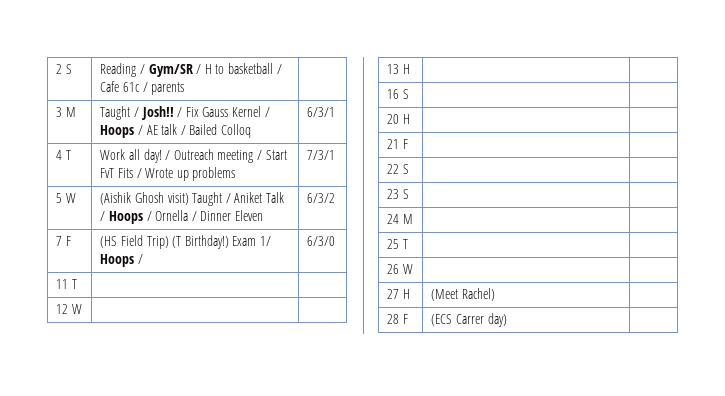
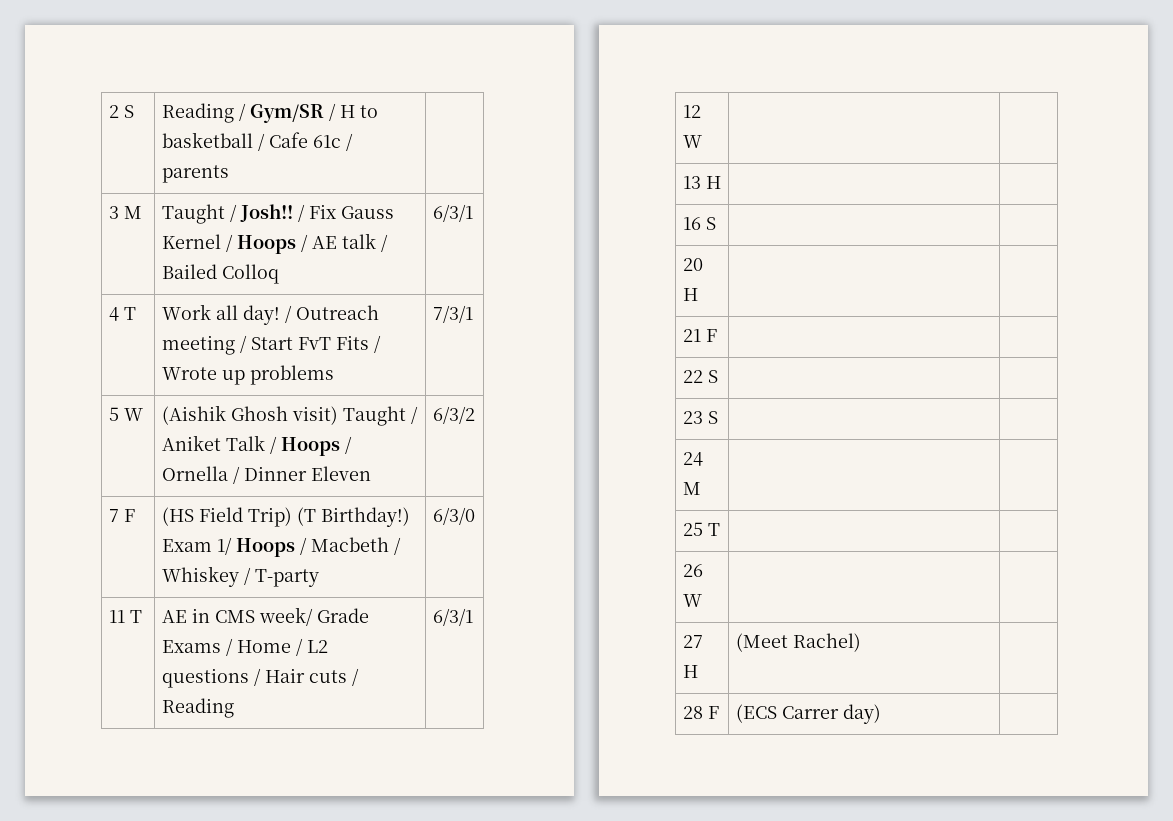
- 7 F | (HS Field Trip) (T Birthday!) Exam 1/ Hoops / | 6/3/0
- 11 T | |
+ 7 F | (HS Field Trip) (T Birthday!) Exam 1/ Hoops / Macbeth / Whiskey / T-party | 6/3/0
+ 11 T | AE in CMS week/ Grade Exams / Home / L2 questions / Hair cuts / Reading | 6/3/1

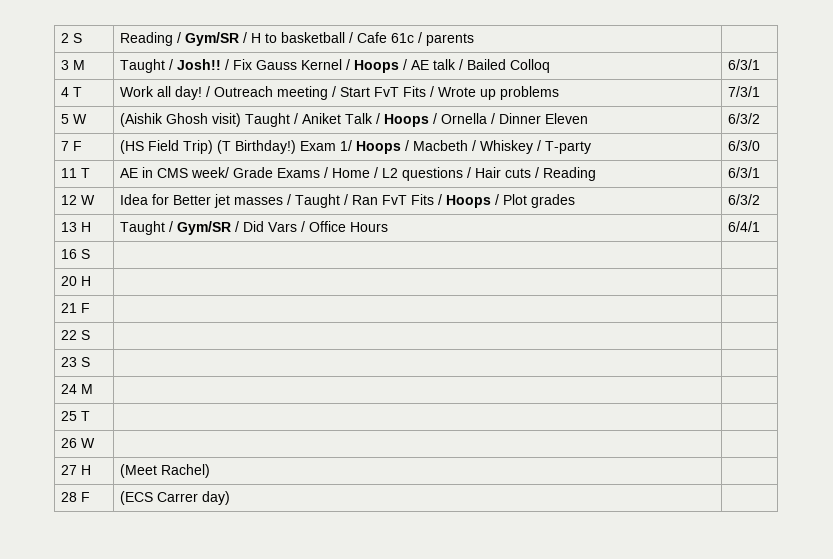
- 12 W | |
- 13 H | |
+ 12 W | Idea for Better jet masses / Taught / Ran FvT Fits / Hoops / Plot grades | 6/3/2
+ 13 H | Taught / Gym/SR / Did Vars / Office Hours | 6/4/1

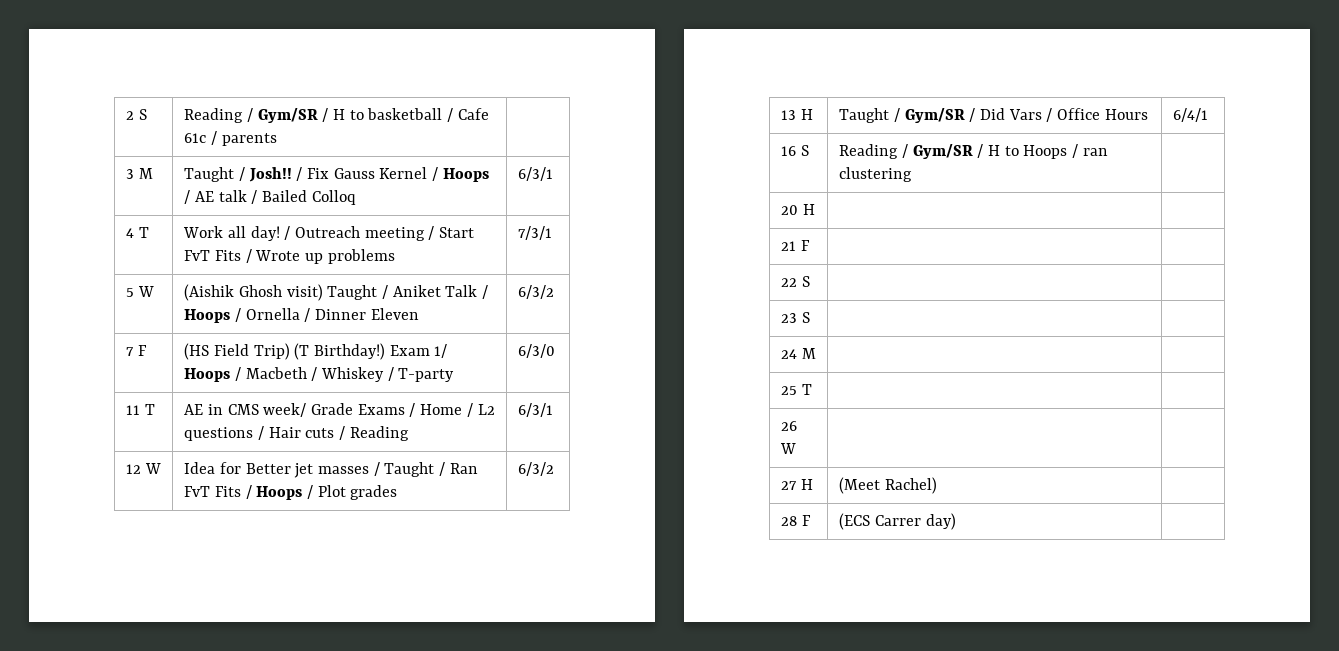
- 16 S | |
+ 16 S | Reading / Gym/SR / H to Hoops / ran clustering |

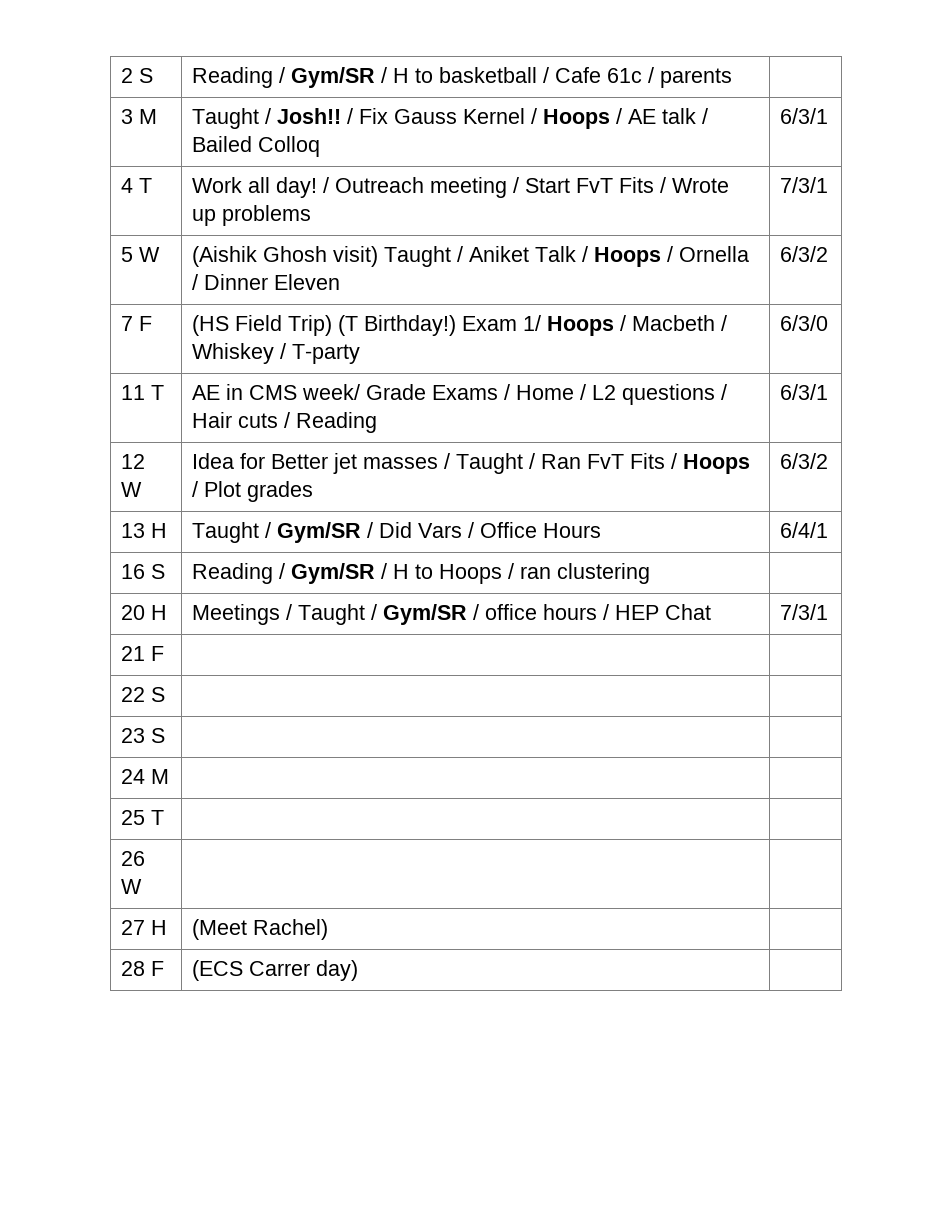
- 20 H | |
+ 20 H | Meetings / Taught / Gym/SR / office hours / HEP Chat | 7/3/1

